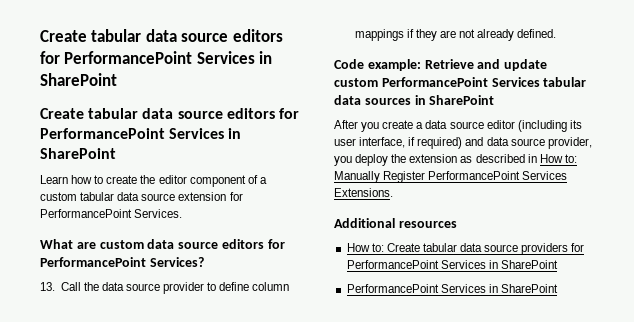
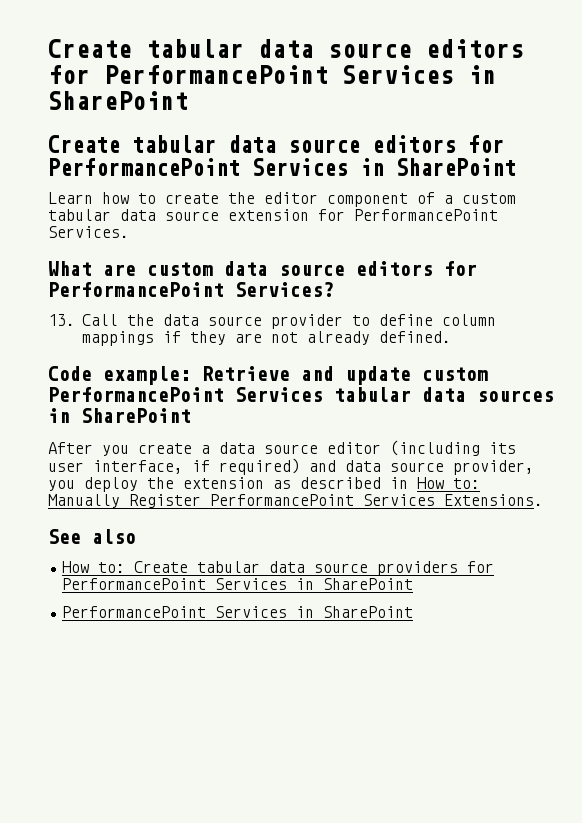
- Additional resources
+ See also

